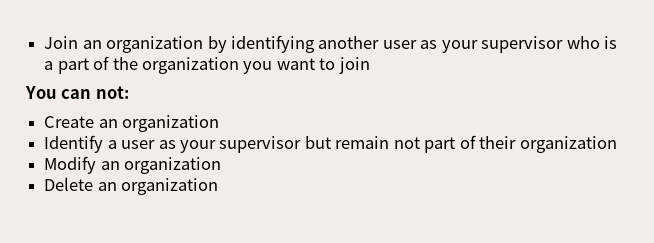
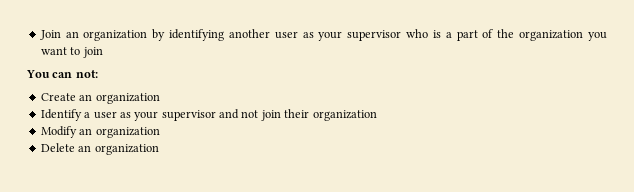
- Identify a user as your supervisor but remain not part of their organization
+ Identify a user as your supervisor and not join their organization

